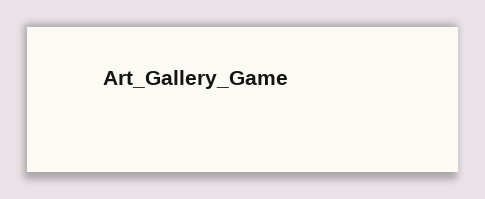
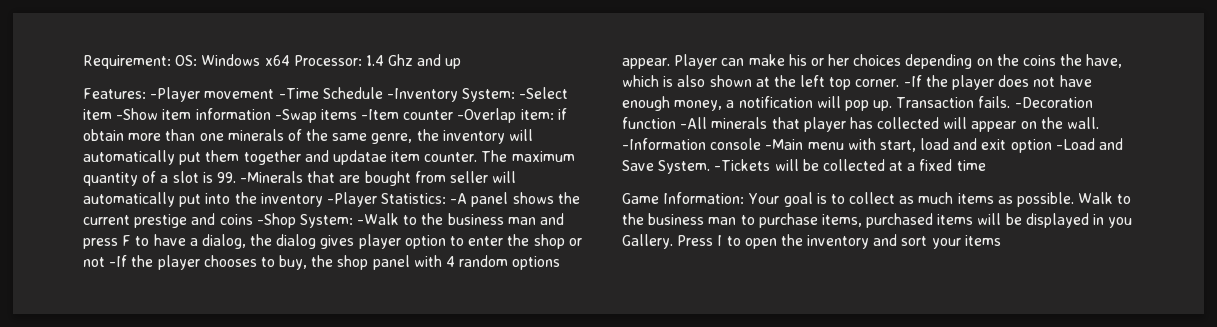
- Art_Gallery_Game
+ Requirement: OS: Windows x64 Processor: 1.4 Ghz and up
+ Features: -Player movement -Time Schedule -Inventory System: -Select item -Show item information -Swap items -Item counter -Overlap item: if obtain more than one minerals of the same genre, the inventory will automatically put them together and updatae item counter. The maximum quantity of a slot is 99. -Minerals that are bought from seller will automatically put into the inventory -Player Statistics: -A panel shows the current prestige and coins -Shop System: -Walk to the business man and press F to have a dialog, the dialog gives player option to enter the shop or not -If the player chooses to buy, the shop panel with 4 random options appear. Player can make his or her choices depending on the coins the have, which is also shown at the left top corner. -If the player does not have enough money, a notification will pop up. Transaction fails. -Decoration function -All minerals that player has collected will appear on the wall. -Information console -Main menu with start, load and exit option -Load and Save System. -Tickets will be collected at a fixed time
+ Game Information: Your goal is to collect as much items as possible. Walk to the business man to purchase items, purchased items will be displayed in you Gallery. Press I to open the inventory and sort your items

